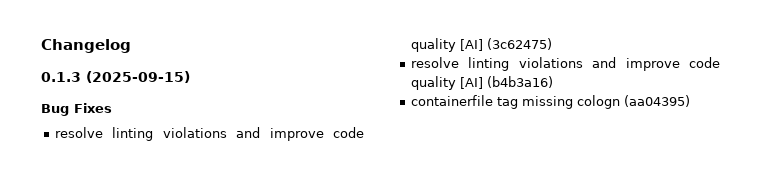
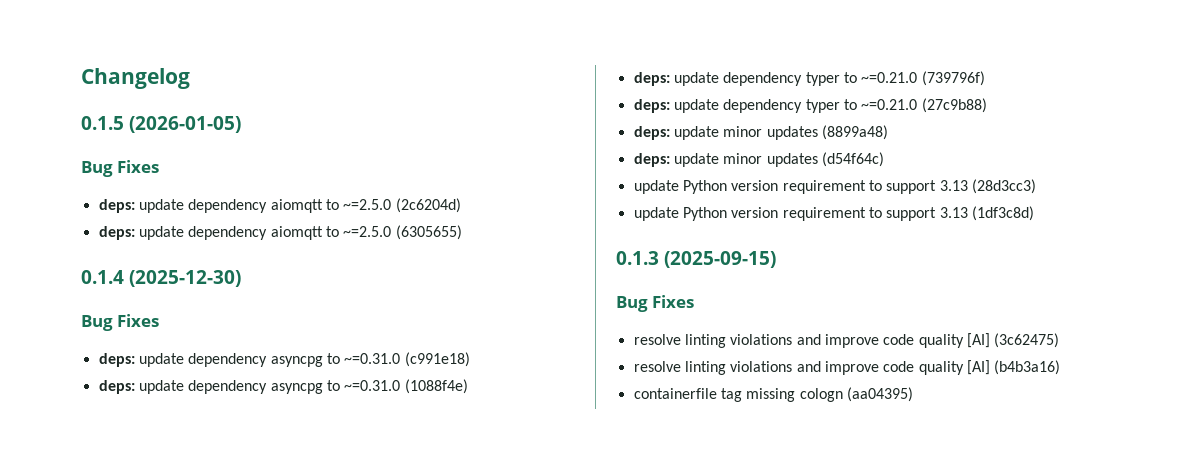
+ 0.1.5 (2026-01-05)
+ Bug Fixes
+ deps: update dependency aiomqtt to ~=2.5.0 (2c6204d)
+ deps: update dependency aiomqtt to ~=2.5.0 (6305655)
+ 0.1.4 (2025-12-30)
+ Bug Fixes
+ deps: update dependency asyncpg to ~=0.31.0 (c991e18)
+ deps: update dependency asyncpg to ~=0.31.0 (1088f4e)
+ deps: update dependency typer to ~=0.21.0 (739796f)
+ deps: update dependency typer to ~=0.21.0 (27c9b88)
+ deps: update minor updates (8899a48)
+ deps: update minor updates (d54f64c)
+ update Python version requirement to support 3.13 (28d3cc3)
+ update Python version requirement to support 3.13 (1df3c8d)

